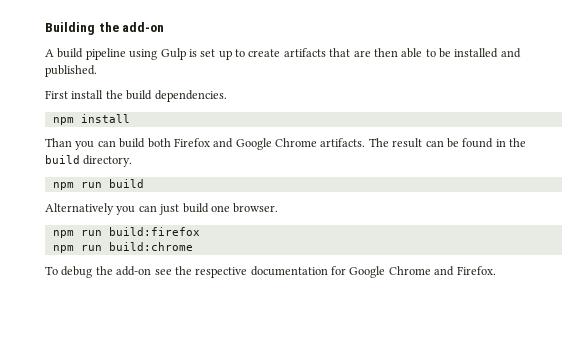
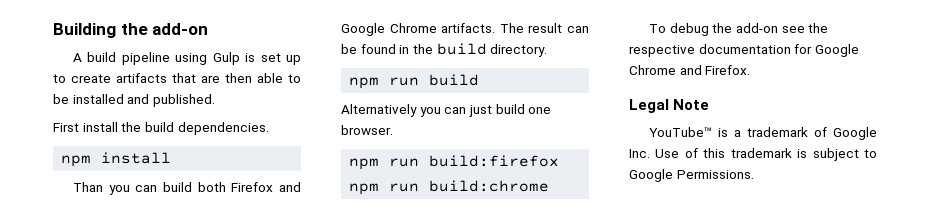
+ Legal Note
+ YouTube™ is a trademark of Google Inc. Use of this trademark is subject to Google Permissions.

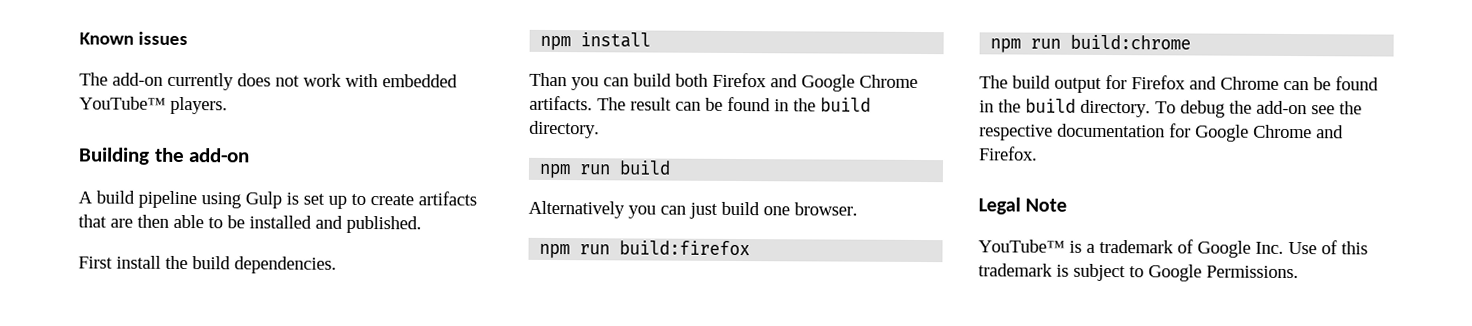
+ Known issues
+ The add-on currently does not work with embedded YouTube™ players.
+ The build output for Firefox and Chrome can be found in the build directory.

